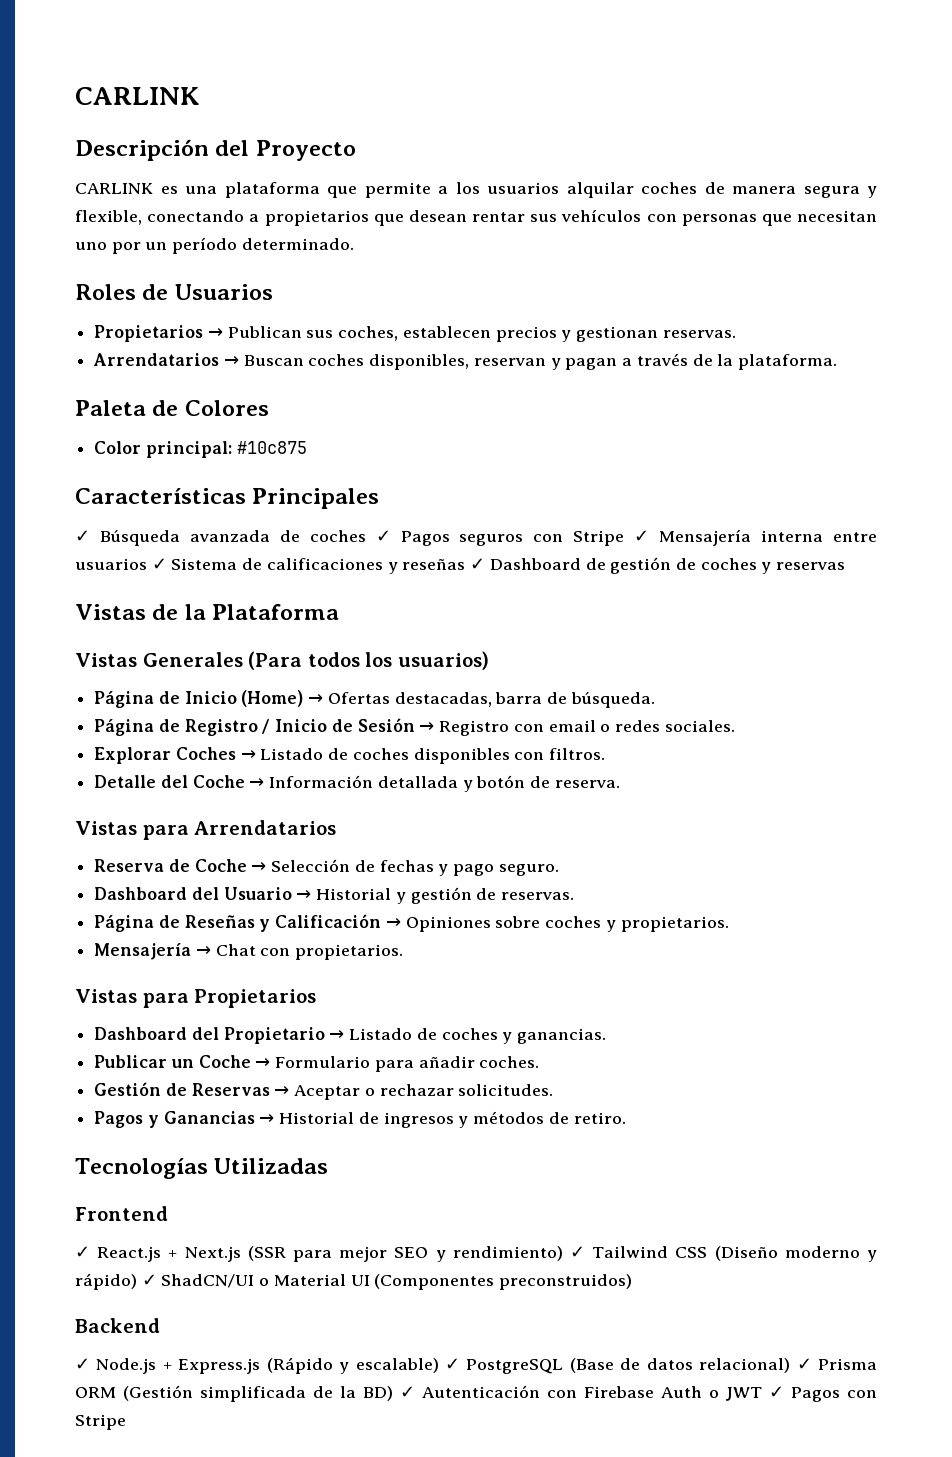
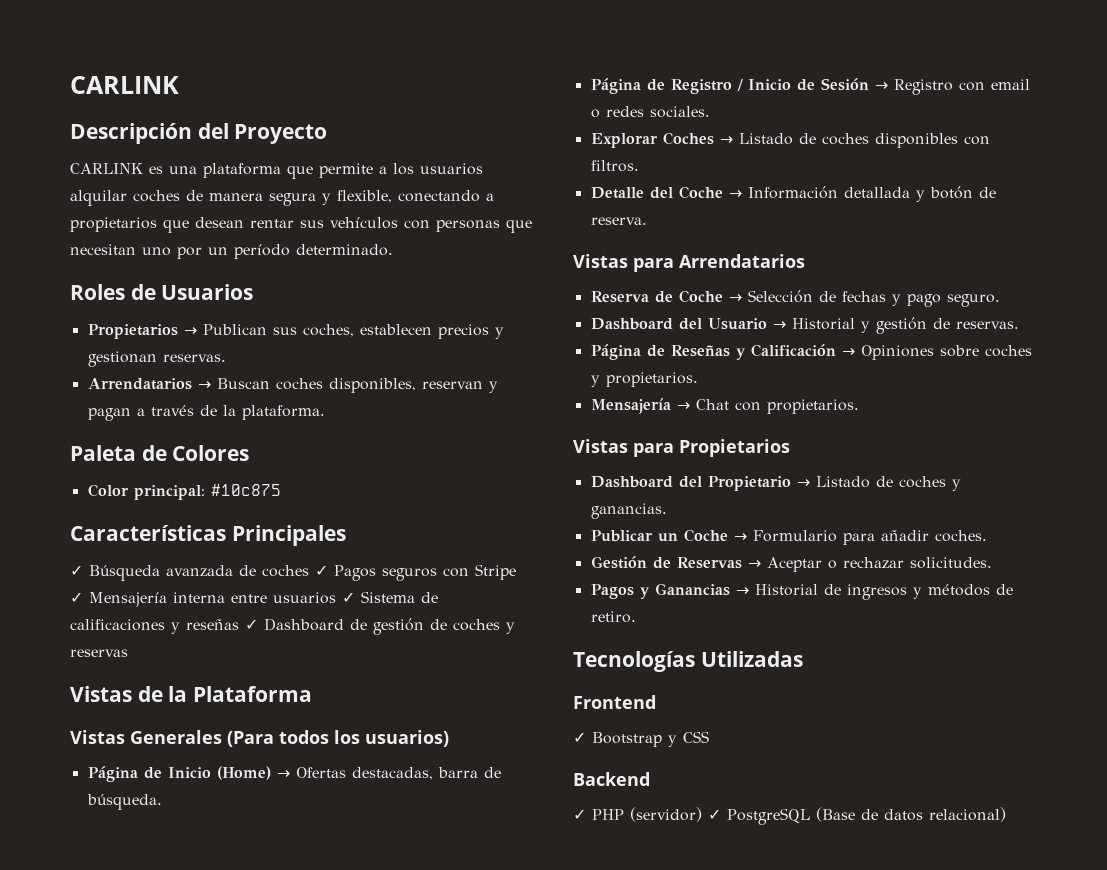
- ✓ React.js + Next.js (SSR para mejor SEO y rendimiento) ✓ Tailwind CSS (Diseño moderno y rápido) ✓ ShadCN/UI o Material UI (Componentes preconstruidos)
+ ✓ Bootstrap y CSS
  Backend
- ✓ Node.js + Express.js (Rápido y escalable) ✓ PostgreSQL (Base de datos relacional) ✓ Prisma ORM (Gestión simplificada de la BD) ✓ Autenticación con Firebase Auth o JWT ✓ Pagos con Stripe
+ ✓ PHP (servidor) ✓ PostgreSQL (Base de datos relacional)

